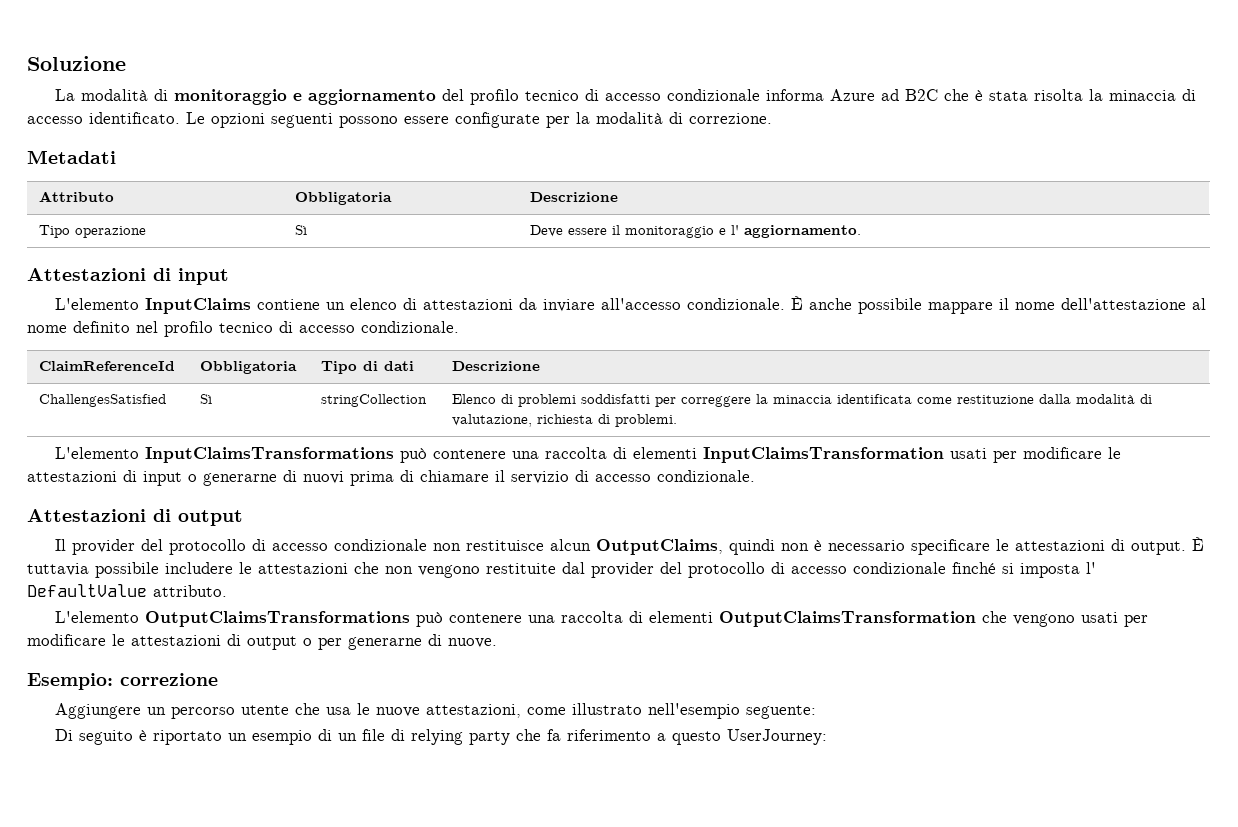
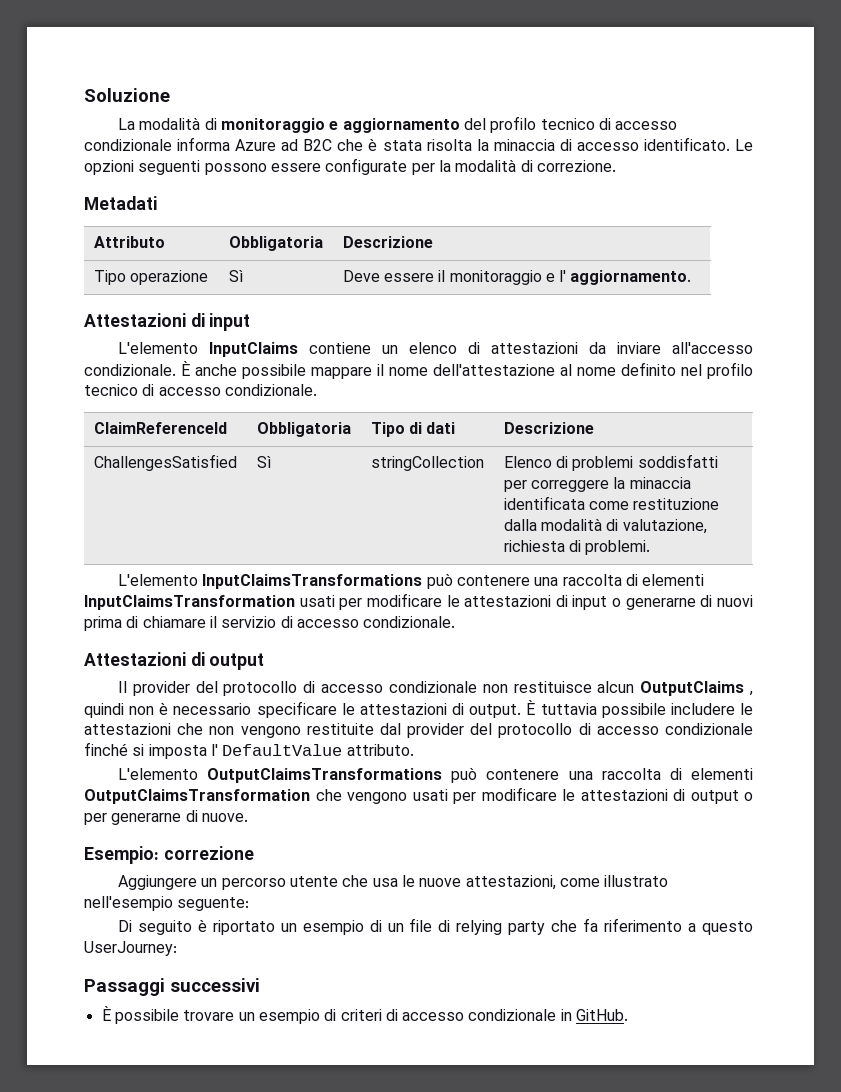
- Il provider del protocollo di accesso condizionale non restituisce alcun OutputClaims, quindi non è necessario specificare le attestazioni di output.
+ Il provider del protocollo di accesso condizionale non restituisce alcun OutputClaims , quindi non è necessario specificare le attestazioni di output.
+ Passaggi successivi
+ È possibile trovare un esempio di criteri di accesso condizionale in GitHub.

